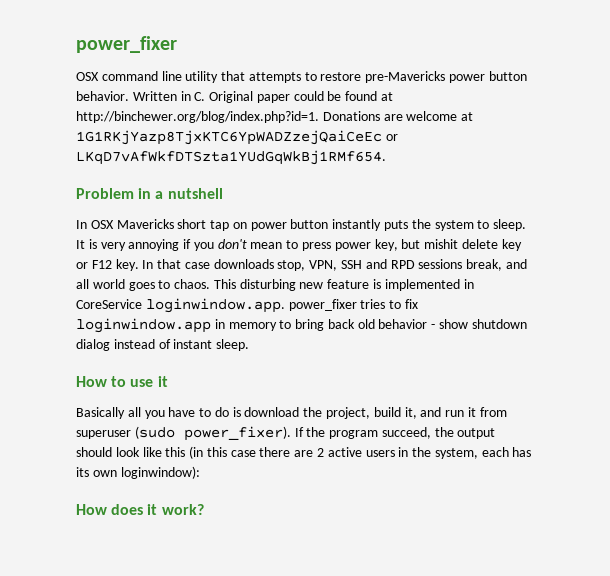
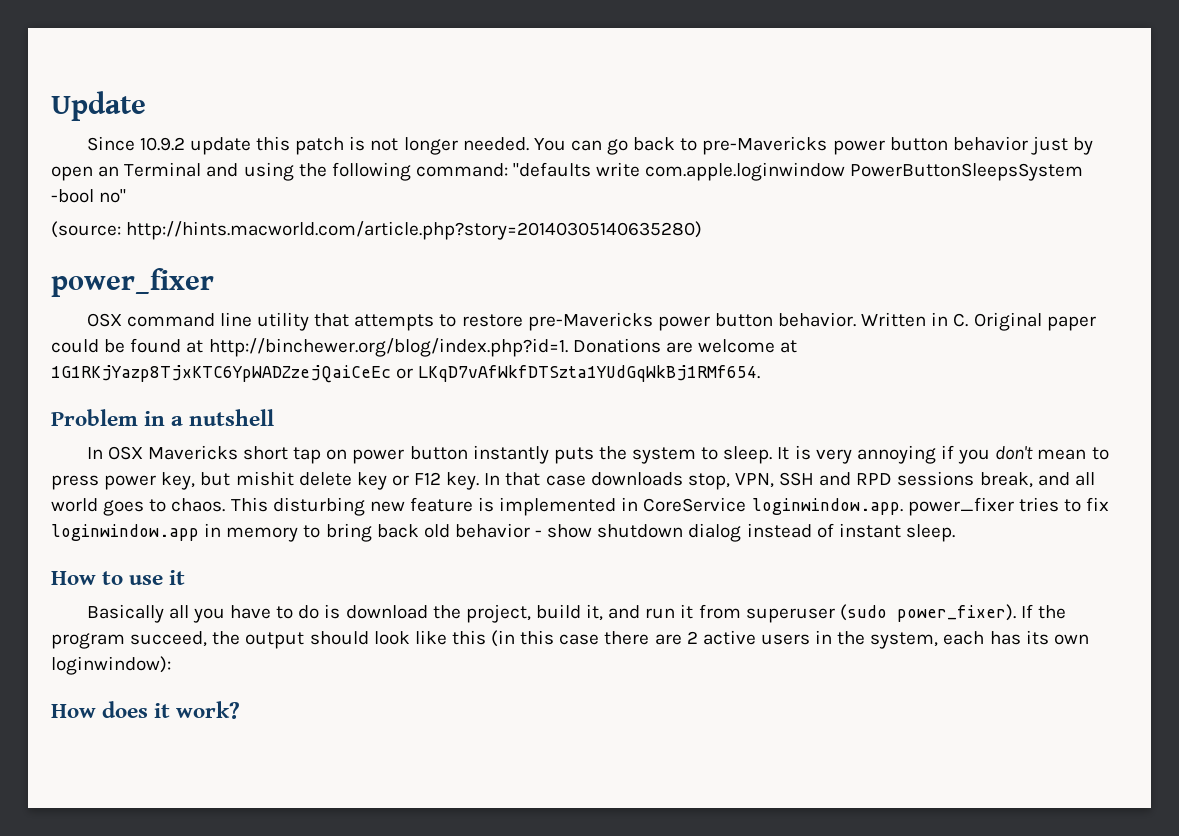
+ Update
+ Since 10.9.2 update this patch is not longer needed. You can go back to pre-Mavericks power button behavior just by open an Terminal and using the following command: "defaults write com.apple.loginwindow PowerButtonSleepsSystem -bool no"
+ (source: http://hints.macworld.com/article.php?story=20140305140635280)

